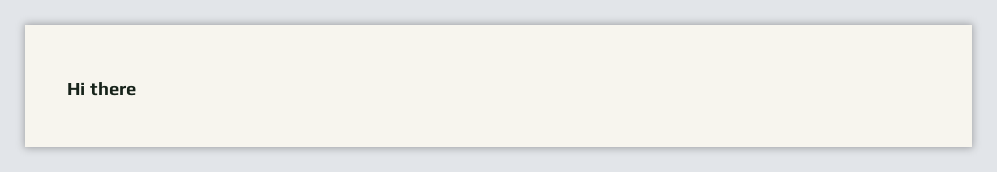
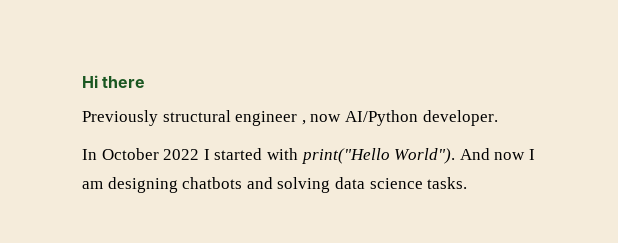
+ Previously structural engineer , now AI/Python developer.
+ In October 2022 I started with print("Hello World"). And now I am designing chatbots and solving data science tasks.

